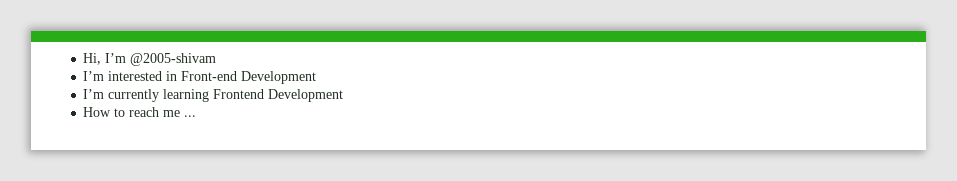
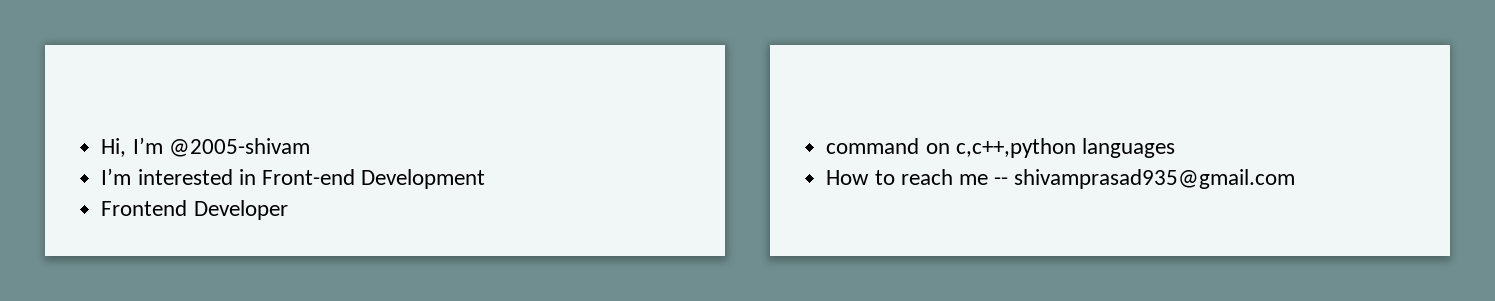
- I’m currently learning Frontend Development
+ Frontend Developer
+ command on c,c++,python languages
- How to reach me ...
+ How to reach me -- shivamprasad935@gmail.com

